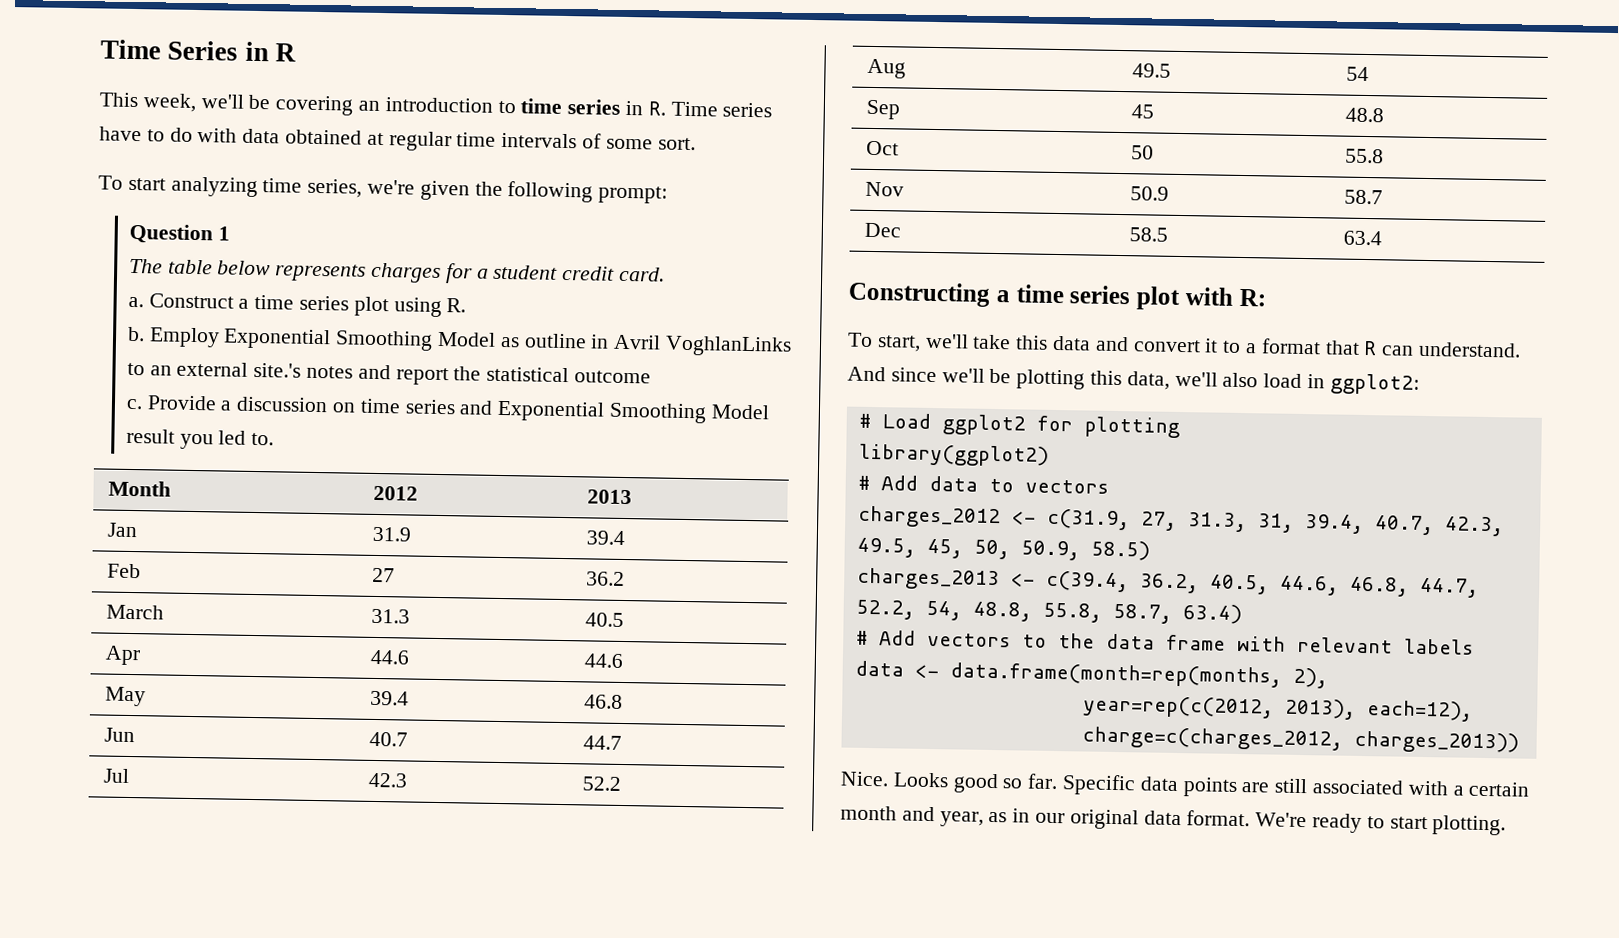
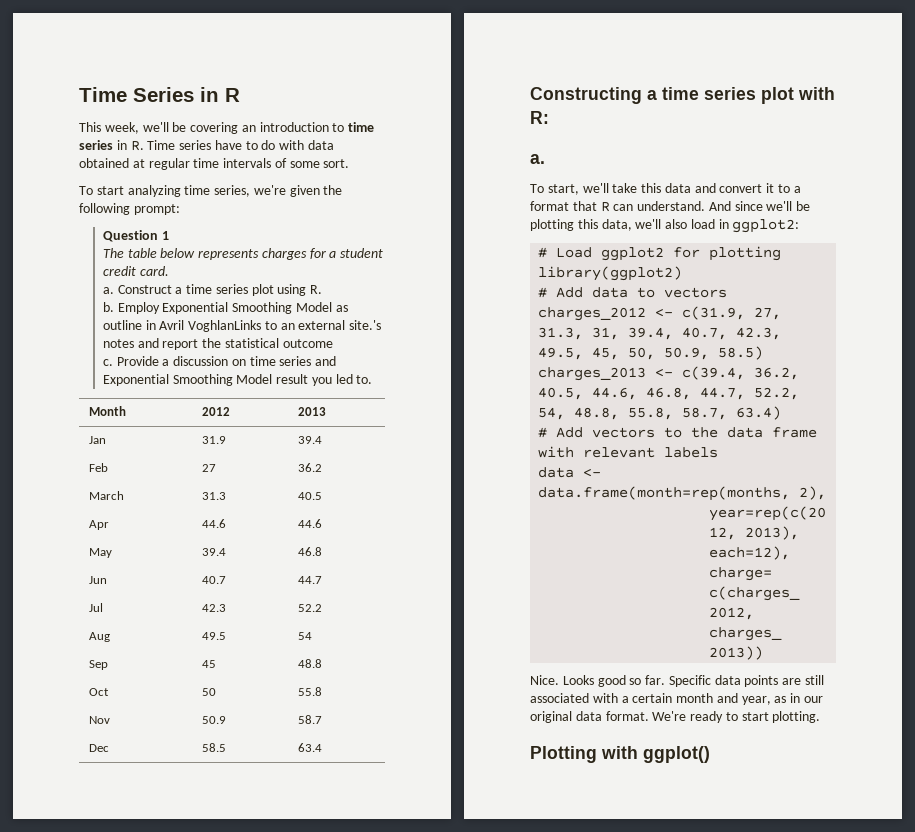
  Constructing a time series plot with R:
+ a.
+ Plotting with ggplot()

